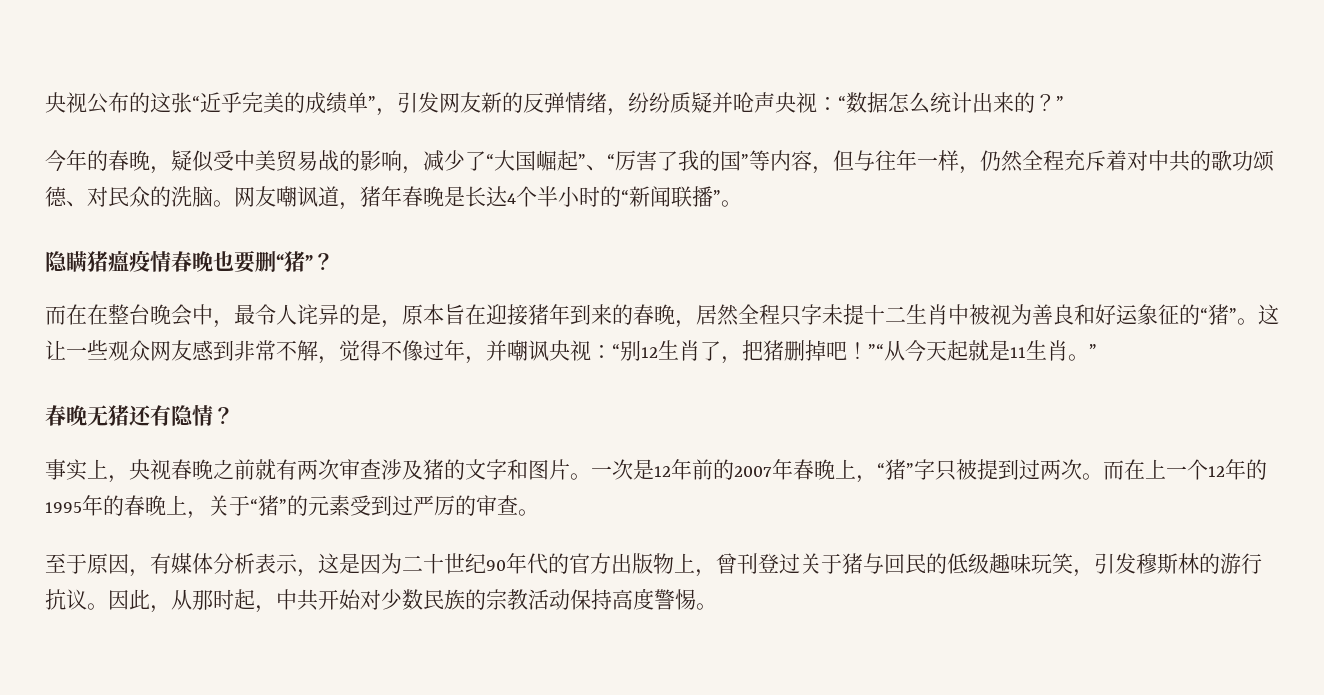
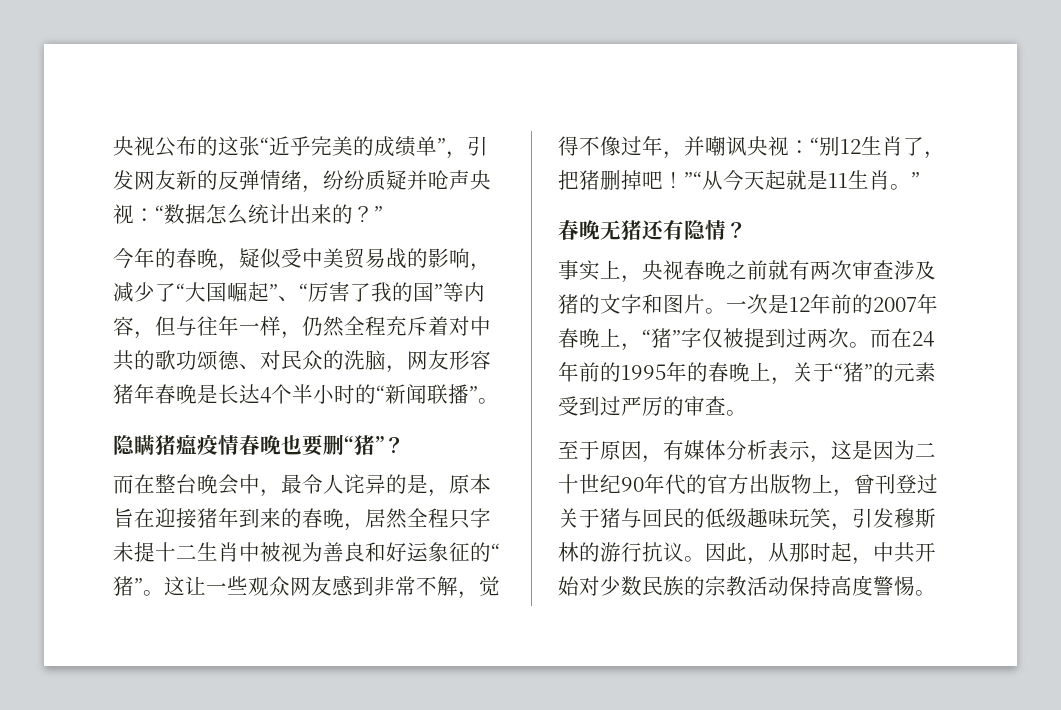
- 今年的春晚，疑似受中美贸易战的影响，减少了“大国崛起”、“厉害了我的国”等内容，但与往年一样，仍然全程充斥着对中共的歌功颂德、对民众的洗脑。网友嘲讽道，猪年春晚是长达4个半小时的“新闻联播”。
+ 今年的春晚，疑似受中美贸易战的影响，减少了“大国崛起”、“厉害了我的国”等内容，但与往年一样，仍然全程充斥着对中共的歌功颂德、对民众的洗脑，网友形容猪年春晚是长达4个半小时的“新闻联播”。
- 而在在整台晚会中，最令人诧异的是，原本旨在迎接猪年到来的春晚，居然全程只字未提十二生肖中被视为善良和好运象征的“猪”。
+ 而在整台晚会中，最令人诧异的是，原本旨在迎接猪年到来的春晚，居然全程只字未提十二生肖中被视为善良和好运象征的“猪”。
- 一次是12年前的2007年春晚上，“猪”字只被提到过两次。
+ 一次是12年前的2007年春晚上，“猪”字仅被提到过两次。
- 而在上一个12年的1995年的春晚上，关于“猪”的元素受到过严厉的审查。
+ 而在24年前的1995年的春晚上，关于“猪”的元素受到过严厉的审查。

